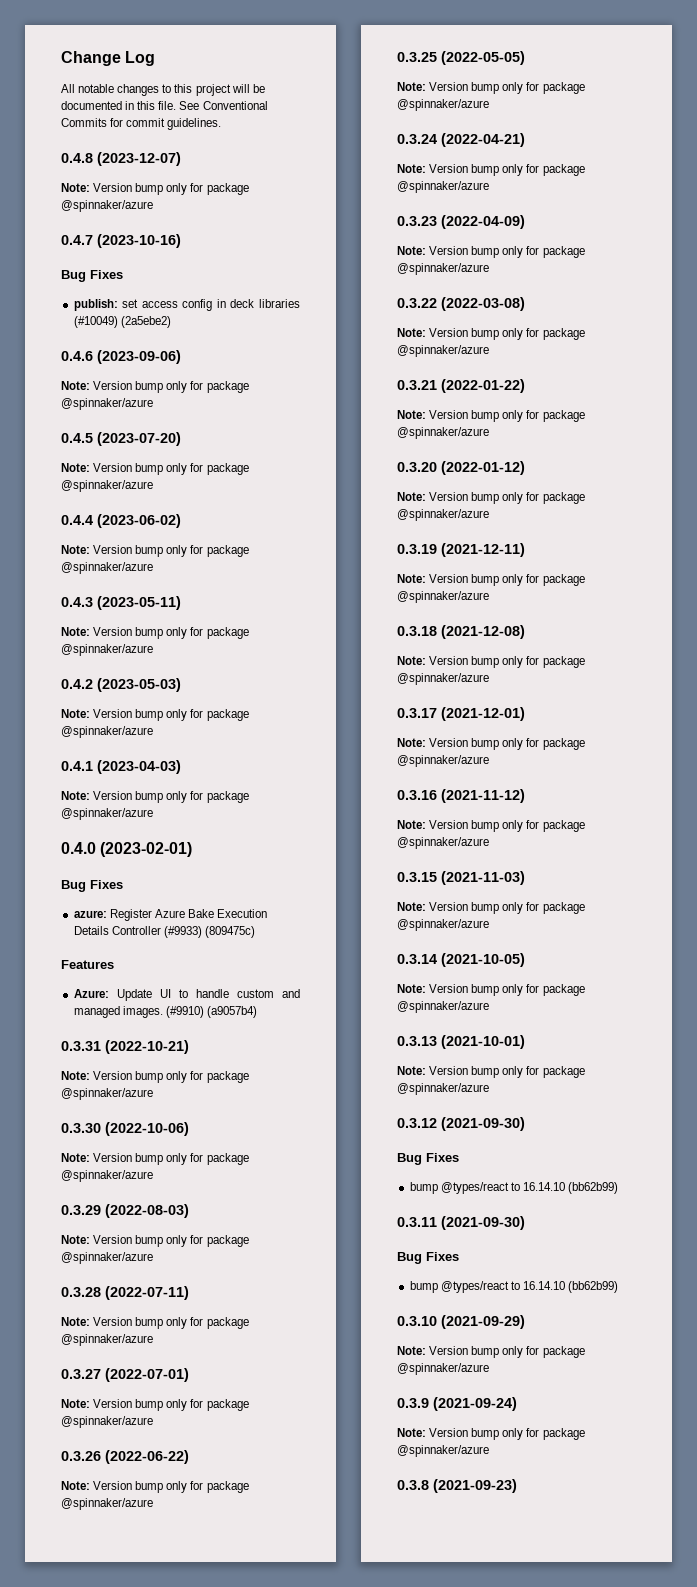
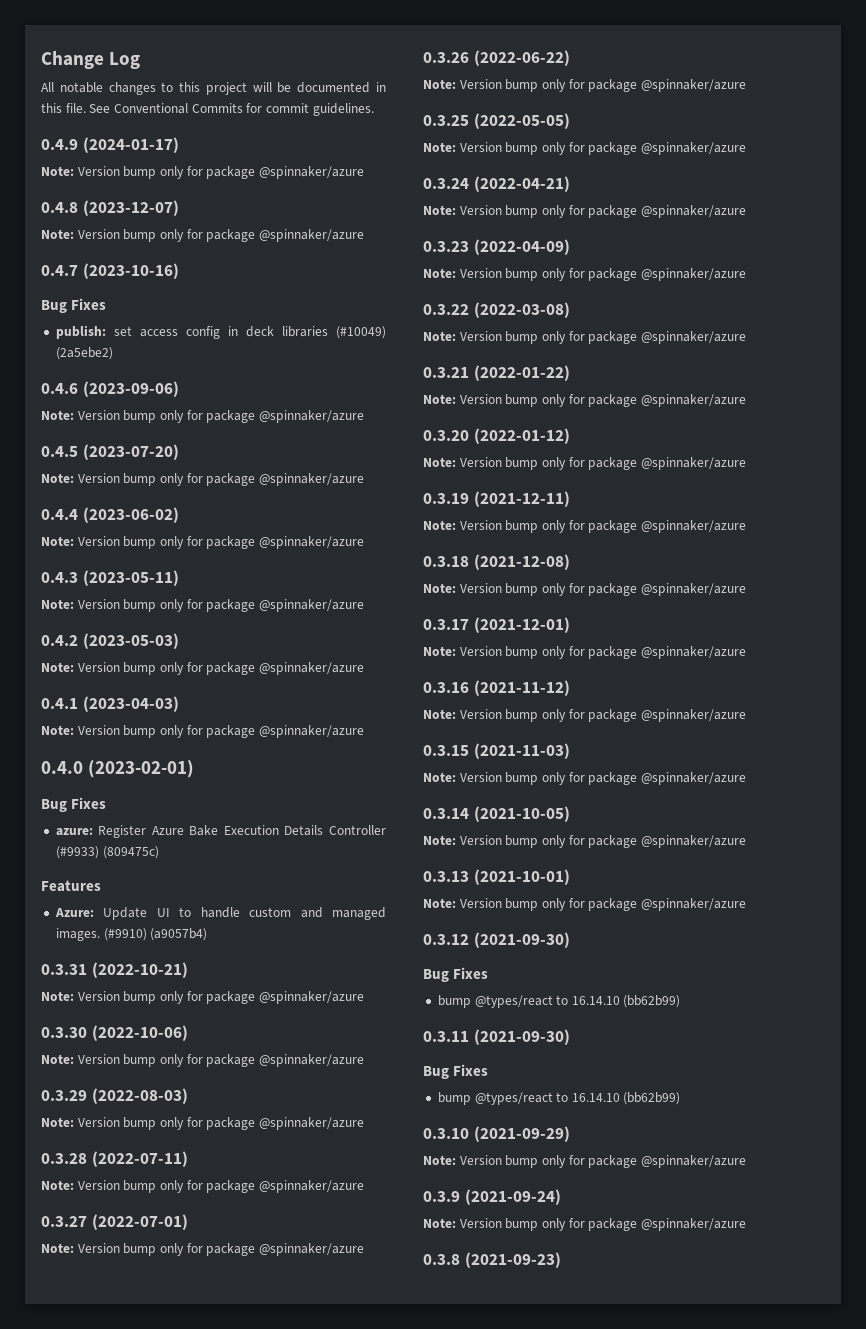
+ 0.4.9 (2024-01-17)
+ Note: Version bump only for package @spinnaker/azure

